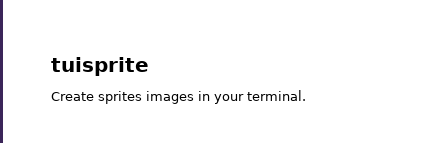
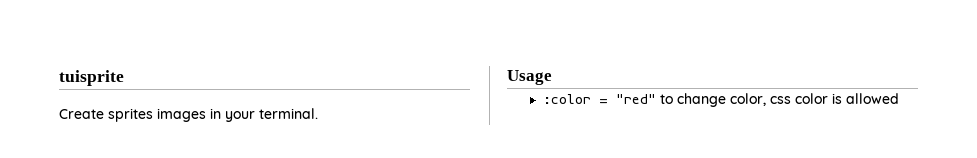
+ Usage
+ :color = "red" to change color, css color is allowed

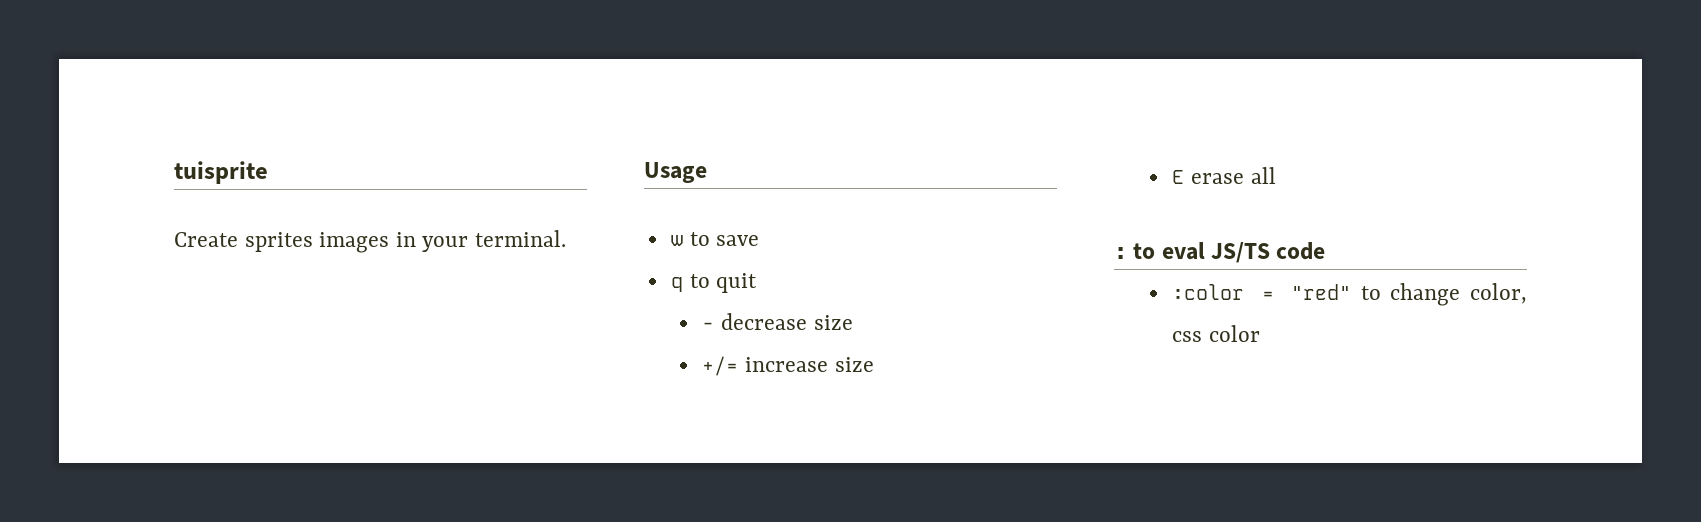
+ w to save
+ q to quit
+ - decrease size
+ +/= increase size
+ E erase all
+ : to eval JS/TS code
- :color = "red" to change color, css color is allowed
+ :color = "red" to change color, css color

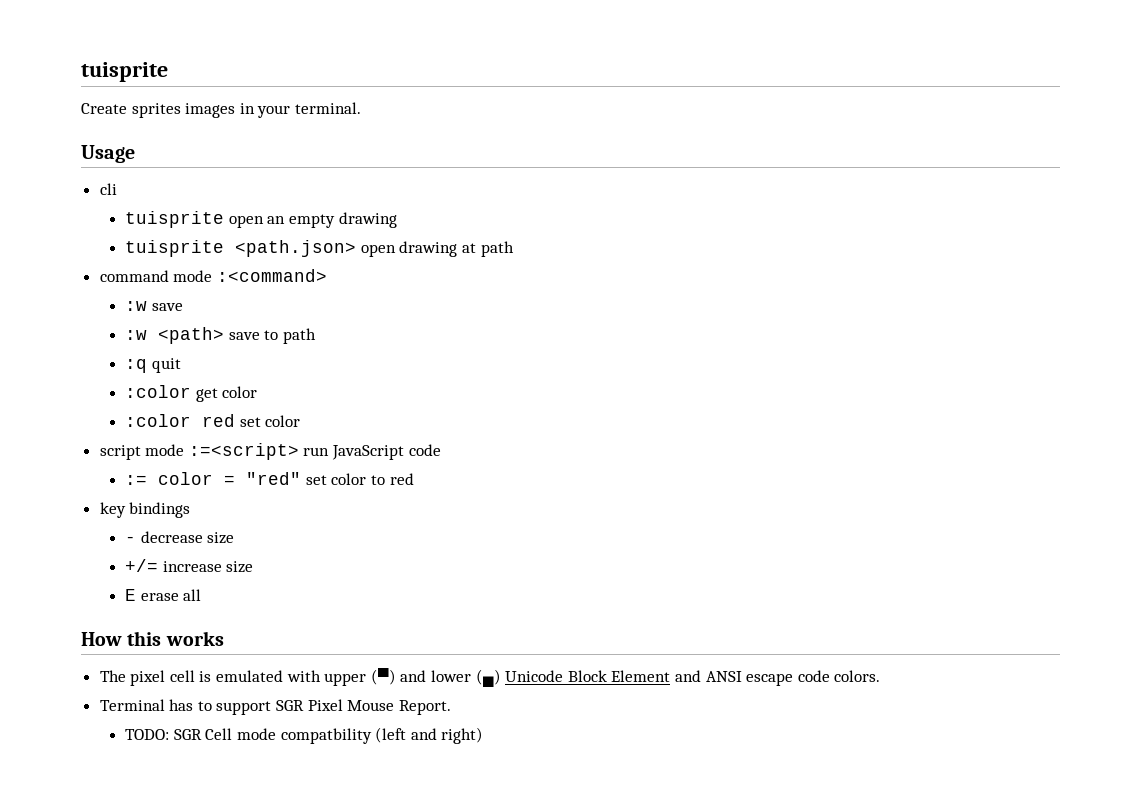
- w to save
- q to quit
+ cli
+ tuisprite open an empty drawing
+ tuisprite <path.json> open drawing at path
+ command mode :<command>
+ :w save
+ :w <path> save to path
+ :q quit
+ :color get color
+ :color red set color
+ script mode :=<script> run JavaScript code
+ := color = "red" set color to red
+ key bindings
- : to eval JS/TS code
- :color = "red" to change color, css color
+ How this works
+ The pixel cell is emulated with upper (▀) and lower (▄) Unicode Block Element and ANSI escape code colors.
+ Terminal has to support SGR Pixel Mouse Report.
+ TODO: SGR Cell mode compatbility (left and right)

